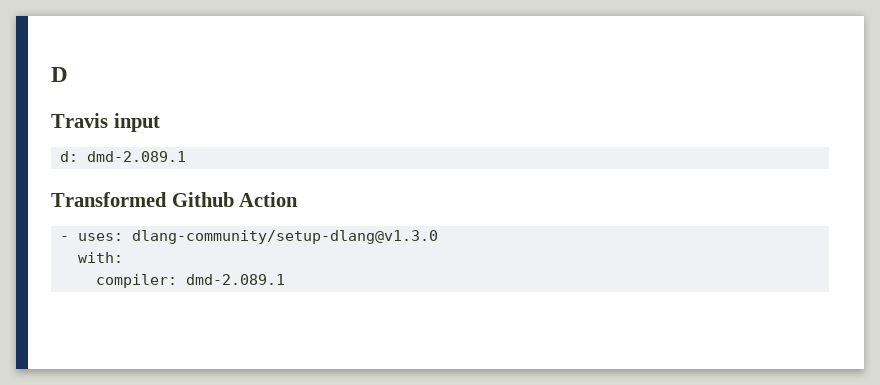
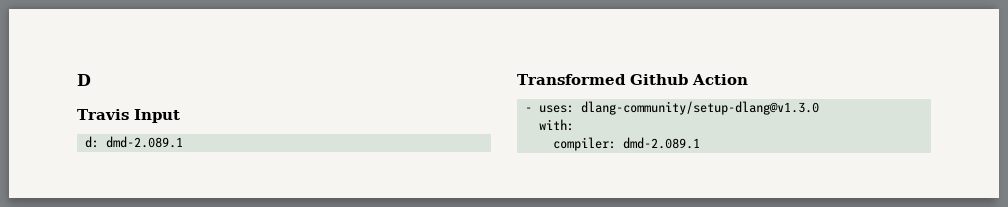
- Travis input
+ Travis Input

